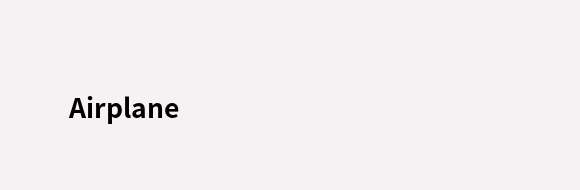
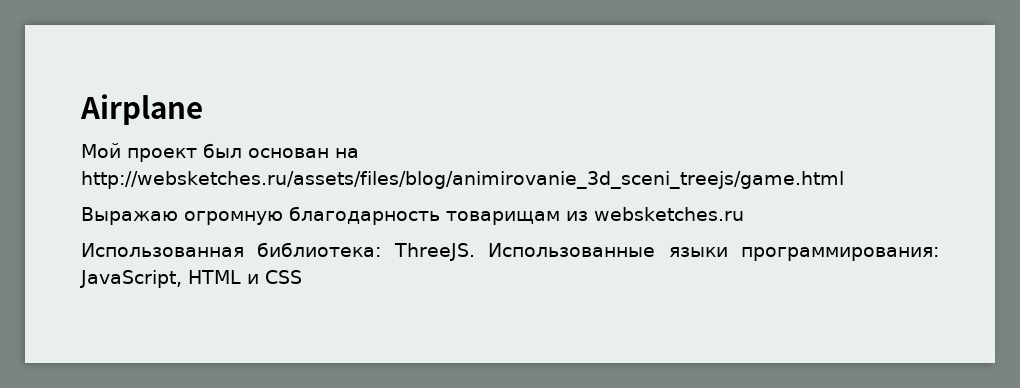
+ Мой проект был основан на http://websketches.ru/assets/files/blog/animirovanie_3d_sceni_treejs/game.html
+ Выражаю огромную благодарность товарищам из websketches.ru
+ Использованная библиотека: ThreeJS. Использованные языки программирования: JavaScript, HTML и CSS

